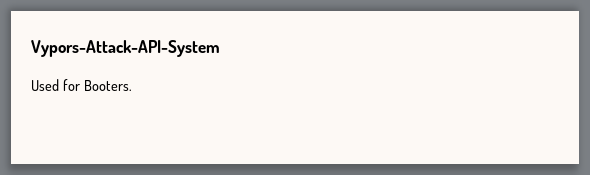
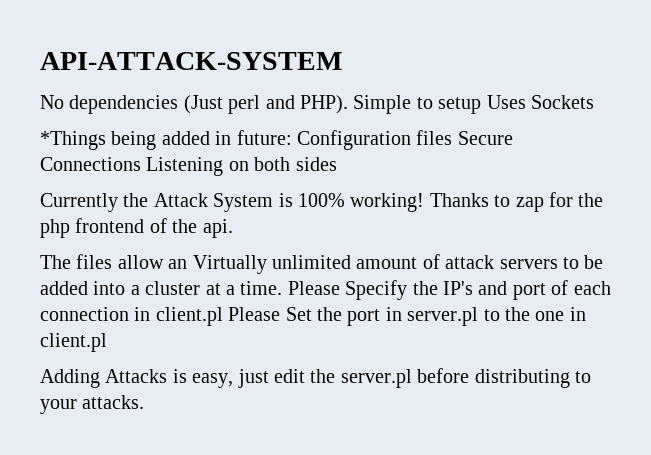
- Vypors-Attack-API-System
- Used for Booters.
+ API-ATTACK-SYSTEM
+ No dependencies (Just perl and PHP). Simple to setup Uses Sockets
+ *Things being added in future: Configuration files Secure Connections Listening on both sides
+ Currently the Attack System is 100% working! Thanks to zap for the php frontend of the api.
+ The files allow an Virtually unlimited amount of attack servers to be added into a cluster at a time. Please Specify the IP's and port of each connection in client.pl Please Set the port in server.pl to the one in client.pl
+ Adding Attacks is easy, just edit the server.pl before distributing to your attacks.

